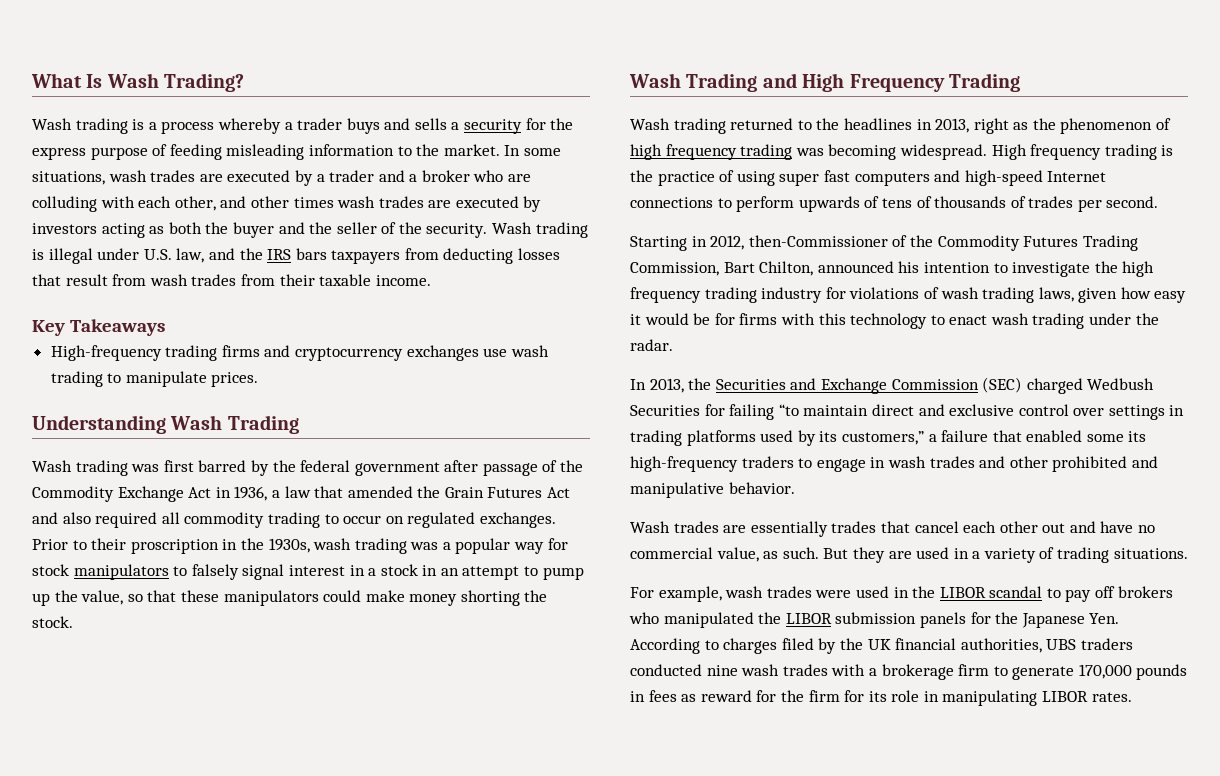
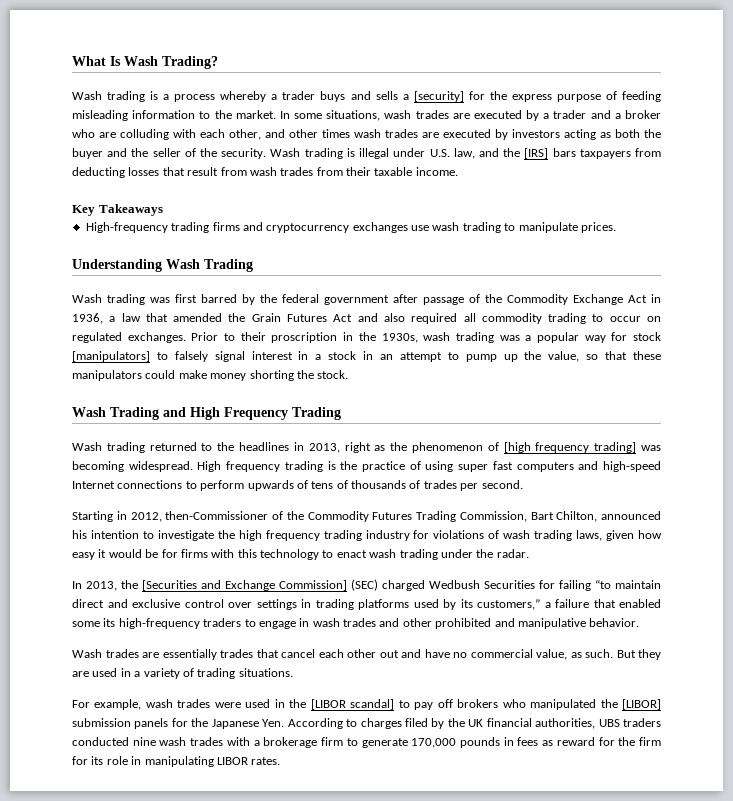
- Wash trading is a process whereby a trader buys and sells a security for the express purpose of feeding misleading information to the market.
+ Wash trading is a process whereby a trader buys and sells a [security] for the express purpose of feeding misleading information to the market.
- Wash trading is illegal under U.S. law, and the IRS bars taxpayers from deducting losses that result from wash trades from their taxable income.
+ Wash trading is illegal under U.S. law, and the [IRS] bars taxpayers from deducting losses that result from wash trades from their taxable income.
- Prior to their proscription in the 1930s, wash trading was a popular way for stock manipulators to falsely signal interest in a stock in an attempt to pump up the value, so that these manipulators could make money shorting the stock.
+ Prior to their proscription in the 1930s, wash trading was a popular way for stock [manipulators] to falsely signal interest in a stock in an attempt to pump up the value, so that these manipulators could make money shorting the stock.
- Wash trading returned to the headlines in 2013, right as the phenomenon of high frequency trading was becoming widespread.
+ Wash trading returned to the headlines in 2013, right as the phenomenon of [high frequency trading] was becoming widespread.
- In 2013, the Securities and Exchange Commission (SEC) charged Wedbush Securities for failing “to maintain direct and exclusive control over settings in trading platforms used by its customers,” a failure that enabled some its high-frequency traders to engage in wash trades and other prohibited and manipulative behavior.
+ In 2013, the [Securities and Exchange Commission] (SEC) charged Wedbush Securities for failing “to maintain direct and exclusive control over settings in trading platforms used by its customers,” a failure that enabled some its high-frequency traders to engage in wash trades and other prohibited and manipulative behavior.
- For example, wash trades were used in the LIBOR scandal to pay off brokers who manipulated the LIBOR submission panels for the Japanese Yen. According to charges filed by the UK financial authorities, UBS traders conducted nine wash trades with a brokerage firm to generate 170,000 pounds in fees as reward for the firm for its role in manipulating LIBOR rates.
+ For example, wash trades were used in the [LIBOR scandal] to pay off brokers who manipulated the [LIBOR] submission panels for the Japanese Yen. According to charges filed by the UK financial authorities, UBS traders conducted nine wash trades with a brokerage firm to generate 170,000 pounds in fees as reward for the firm for its role in manipulating LIBOR rates.

